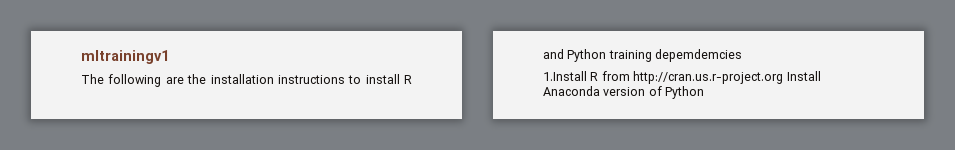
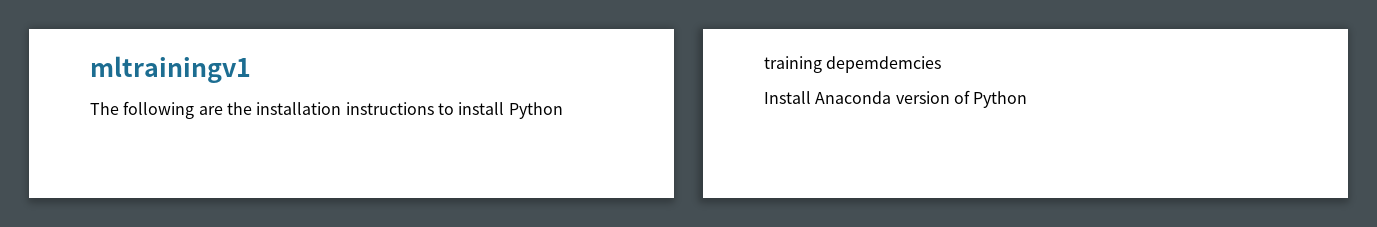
- The following are the installation instructions to install R and Python training depemdemcies
+ The following are the installation instructions to install Python training depemdemcies
- 1.Install R from http://cran.us.r-project.org Install Anaconda version of Python
+ Install Anaconda version of Python

